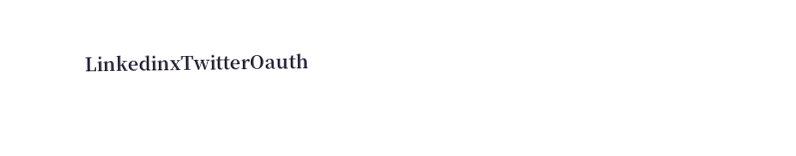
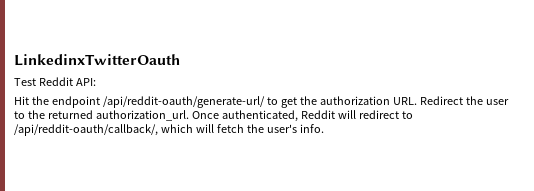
+ Test Reddit API:
+ Hit the endpoint /api/reddit-oauth/generate-url/ to get the authorization URL. Redirect the user to the returned authorization_url. Once authenticated, Reddit will redirect to /api/reddit-oauth/callback/, which will fetch the user's info.

